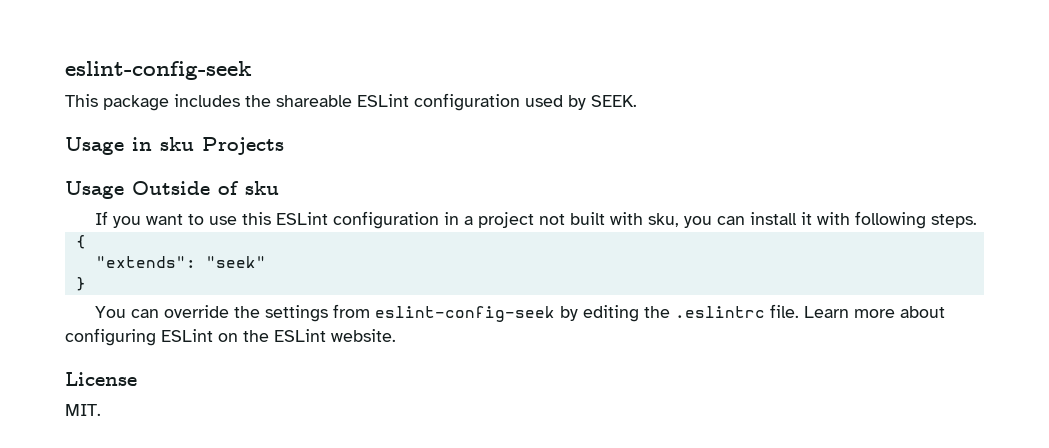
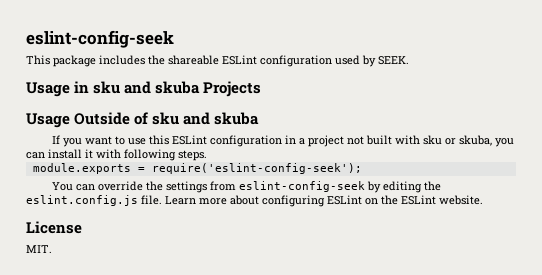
- Usage in sku Projects
+ Usage in sku and skuba Projects
- Usage Outside of sku
+ Usage Outside of sku and skuba
- If you want to use this ESLint configuration in a project not built with sku, you can install it with following steps.
+ If you want to use this ESLint configuration in a project not built with sku or skuba, you can install it with following steps.
- {
- "extends": "seek"
- }
+ module.exports = require('eslint-config-seek');
- You can override the settings from eslint-config-seek by editing the .eslintrc file.
+ You can override the settings from eslint-config-seek by editing the eslint.config.js file.

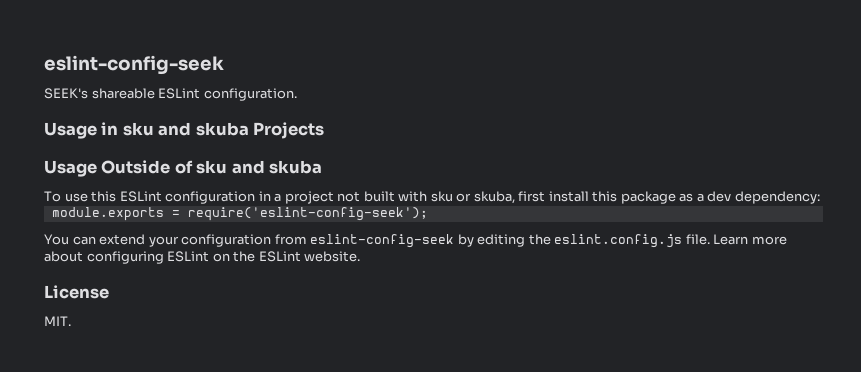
- This package includes the shareable ESLint configuration used by SEEK.
+ SEEK's shareable ESLint configuration.
- If you want to use this ESLint configuration in a project not built with sku or skuba, you can install it with following steps.
+ To use this ESLint configuration in a project not built with sku or skuba, first install this package as a dev dependency:
- You can override the settings from eslint-config-seek by editing the eslint.config.js file.
+ You can extend your configuration from eslint-config-seek by editing the eslint.config.js file.

